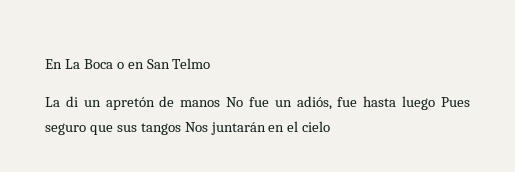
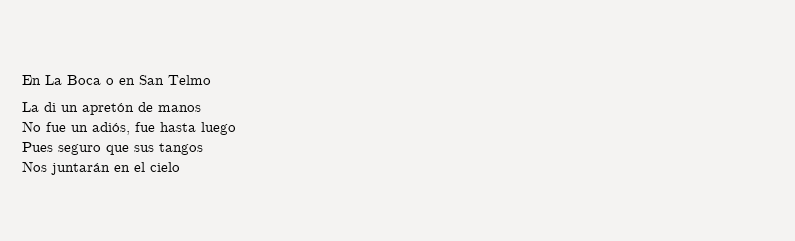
- La di un apretón de manos No fue un adiós, fue hasta luego Pues seguro que sus tangos Nos juntarán en el cielo
+ La di un apretón de manos
+ No fue un adiós, fue hasta luego
+ Pues seguro que sus tangos
+ Nos juntarán en el cielo

